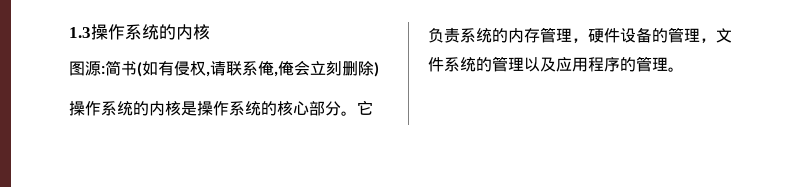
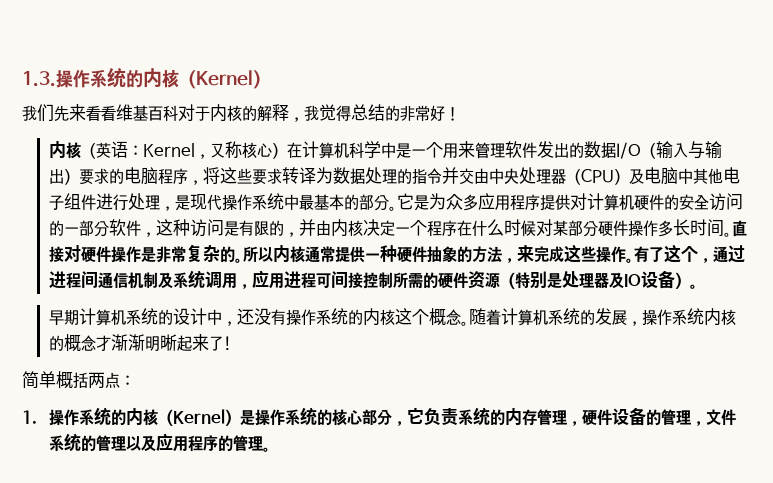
- 1.3操作系统的内核
- 图源:简书(如有侵权,请联系俺,俺会立刻删除)
- 操作系统的内核是操作系统的核心部分。它负责系统的内存管理，硬件设备的管理，文件系统的管理以及应用程序的管理。
+ 1.3.操作系统的内核（Kernel）
+ 我们先来看看维基百科对于内核的解释，我觉得总结的非常好！
+ 内核（英语：Kernel，又称核心）在计算机科学中是一个用来管理软件发出的数据I/O（输入与输出）要求的电脑程序，将这些要求转译为数据处理的指令并交由中央处理器（CPU）及电脑中其他电子组件进行处理，是现代操作系统中最基本的部分。它是为众多应用程序提供对计算机硬件的安全访问的一部分软件，这种访问是有限的，并由内核决定一个程序在什么时候对某部分硬件操作多长时间。直接对硬件操作是非常复杂的。所以内核通常提供一种硬件抽象的方法，来完成这些操作。有了这个，通过进程间通信机制及系统调用，应用进程可间接控制所需的硬件资源（特别是处理器及IO设备）。
+ 早期计算机系统的设计中，还没有操作系统的内核这个概念。随着计算机系统的发展，操作系统内核的概念才渐渐明晰起来了!
+ 简单概括两点：
+ 1.操作系统的内核（Kernel）是操作系统的核心部分，它负责系统的内存管理，硬件设备的管理，文件系统的管理以及应用程序的管理。

